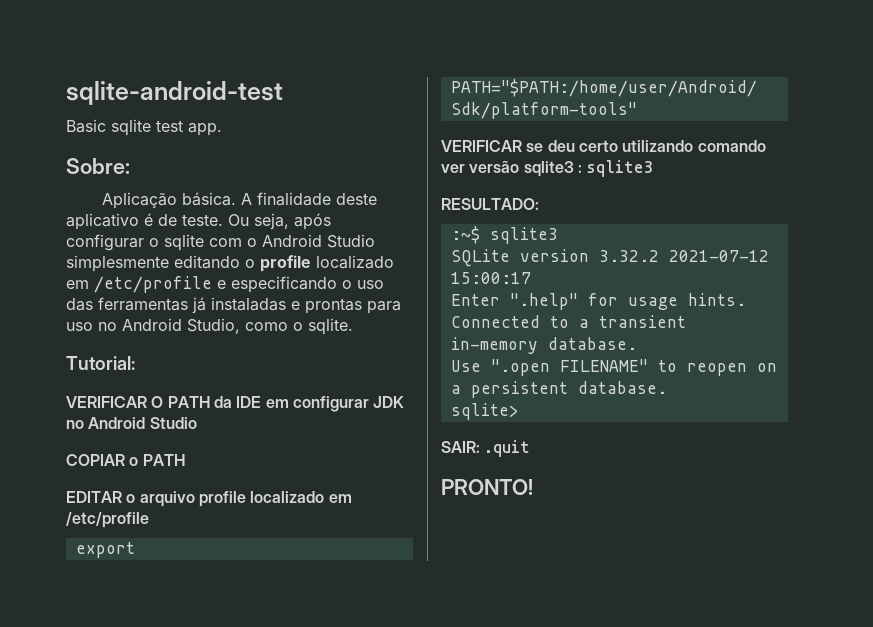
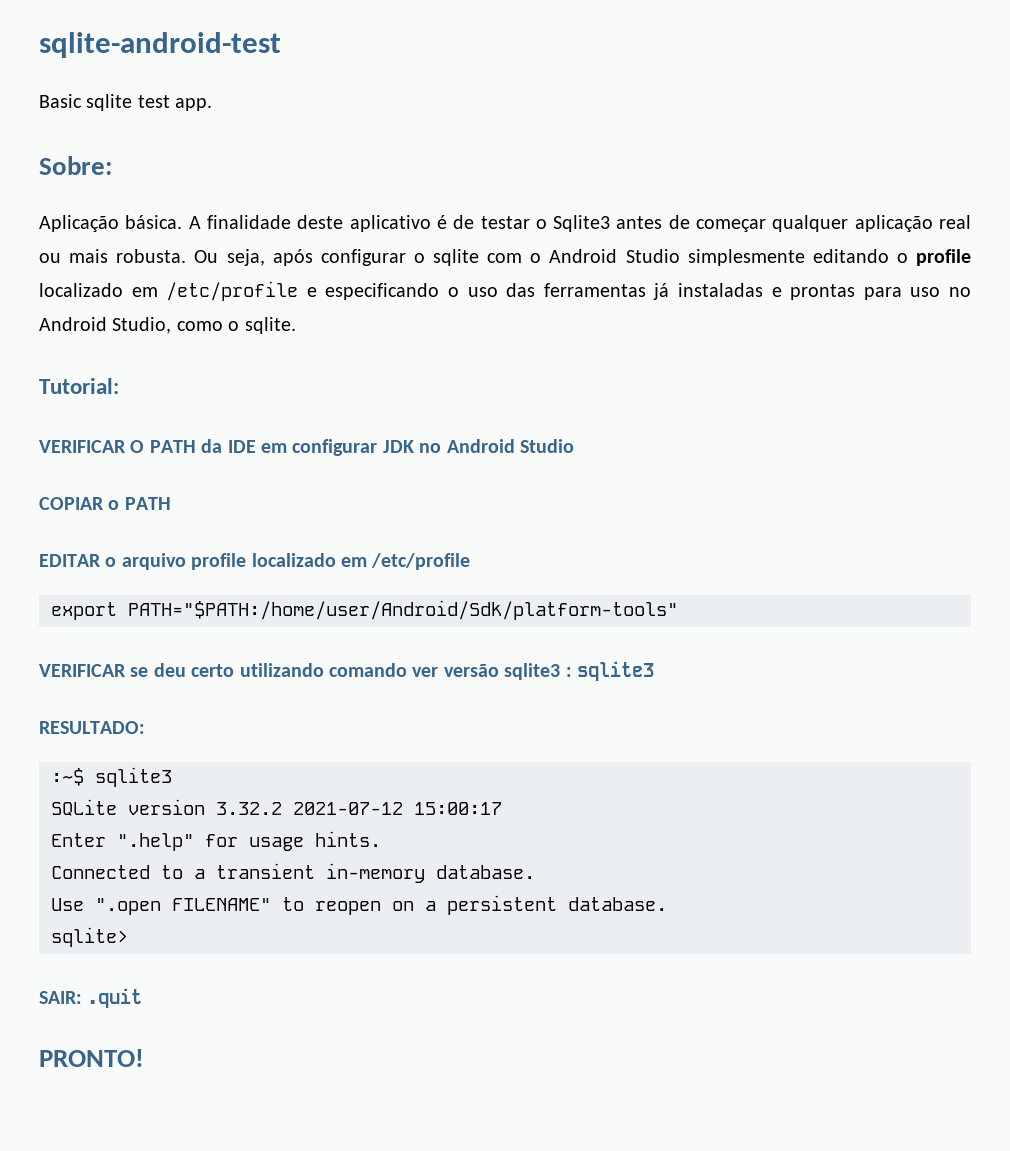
- A finalidade deste aplicativo é de teste.
+ A finalidade deste aplicativo é de testar o Sqlite3 antes de começar qualquer aplicação real ou mais robusta.

